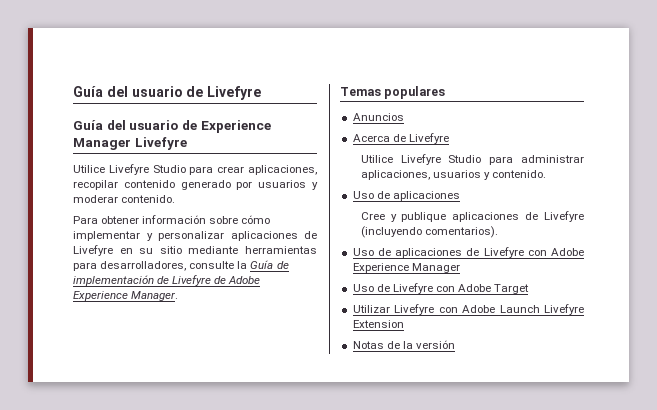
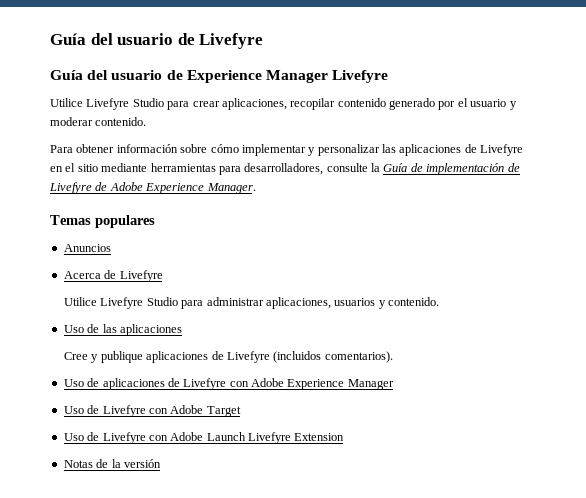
- Utilice Livefyre Studio para crear aplicaciones, recopilar contenido generado por usuarios y moderar contenido.
+ Utilice Livefyre Studio para crear aplicaciones, recopilar contenido generado por el usuario y moderar contenido.
- Para obtener información sobre cómo implementar y personalizar aplicaciones de Livefyre en su sitio mediante herramientas para desarrolladores, consulte la Guía de implementación de Livefyre de Adobe Experience Manager.
+ Para obtener información sobre cómo implementar y personalizar las aplicaciones de Livefyre en el sitio mediante herramientas para desarrolladores, consulte la Guía de implementación de Livefyre de Adobe Experience Manager.
  Utilice Livefyre Studio para administrar aplicaciones, usuarios y contenido.
- Uso de aplicaciones
+ Uso de las aplicaciones
- Cree y publique aplicaciones de Livefyre (incluyendo comentarios).
+ Cree y publique aplicaciones de Livefyre (incluidos comentarios).
- Utilizar Livefyre con Adobe Launch Livefyre Extension
+ Uso de Livefyre con Adobe Launch Livefyre Extension

